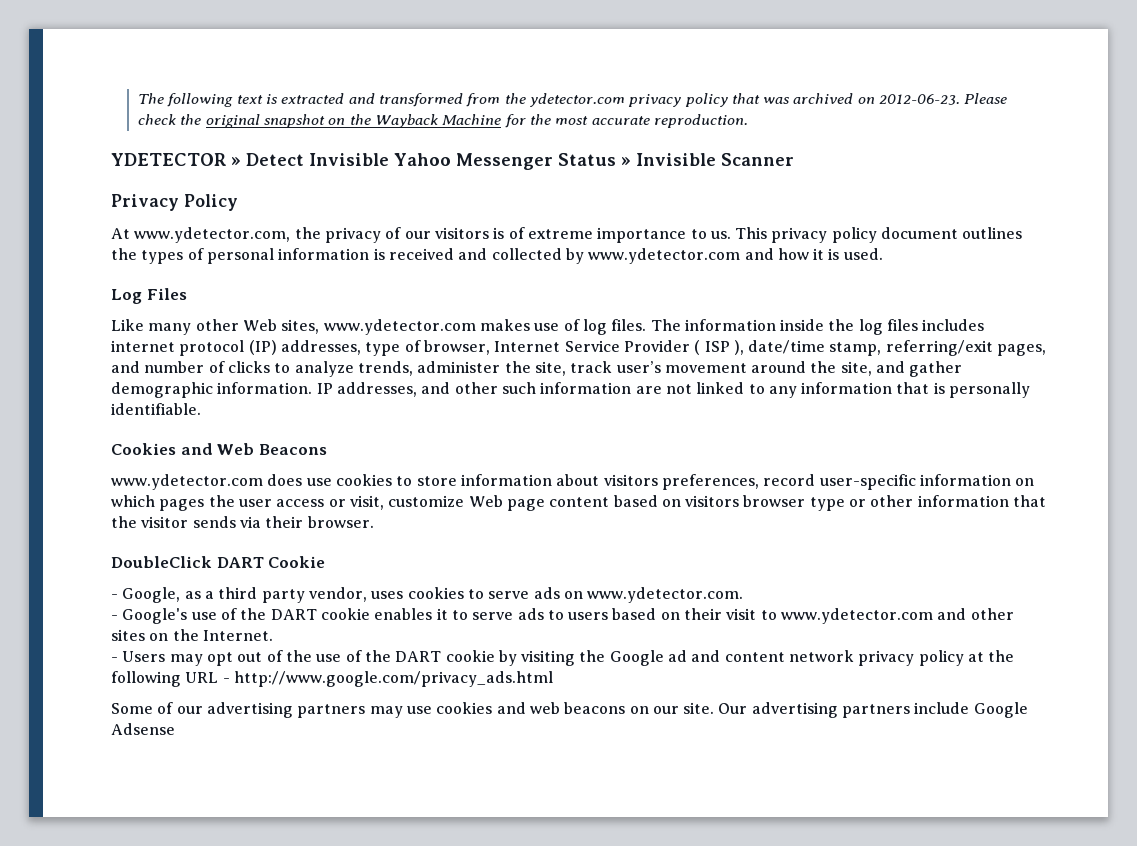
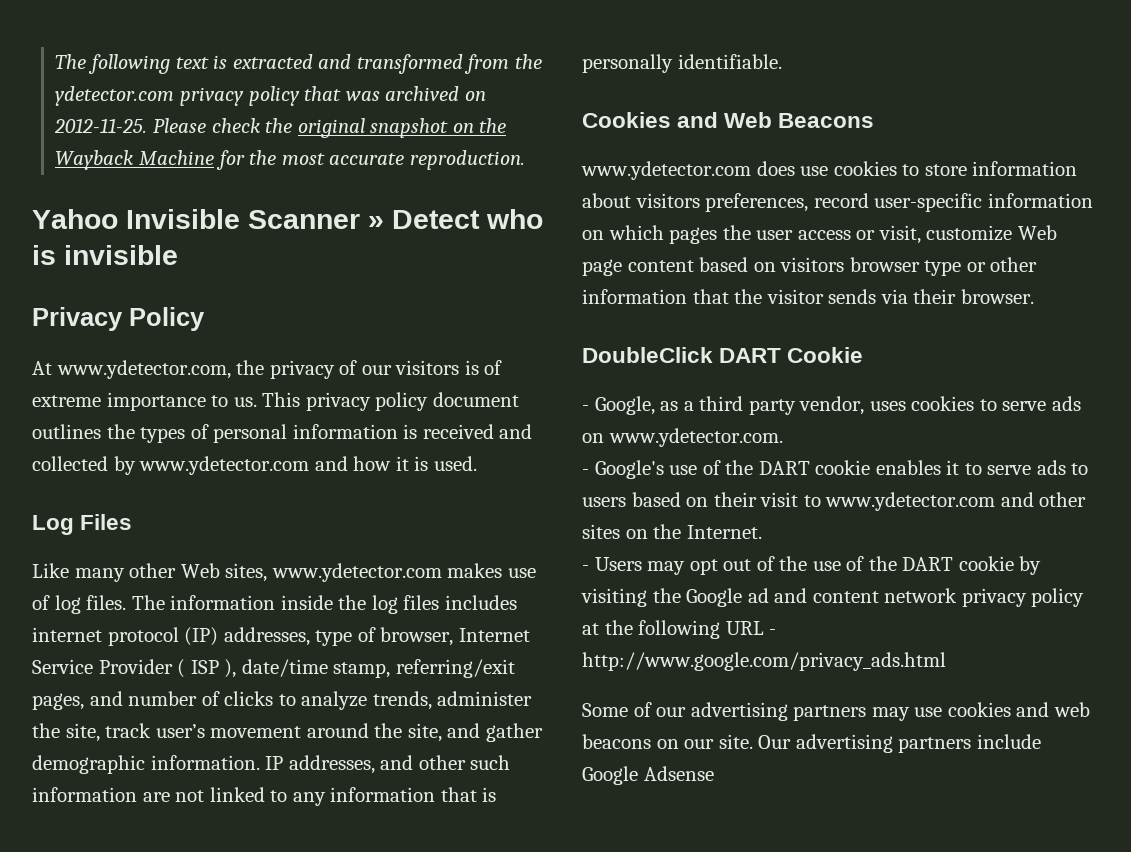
- The following text is extracted and transformed from the ydetector.com privacy policy that was archived on 2012-06-23.
+ The following text is extracted and transformed from the ydetector.com privacy policy that was archived on 2012-11-25.
- YDETECTOR » Detect Invisible Yahoo Messenger Status » Invisible Scanner
+ Yahoo Invisible Scanner » Detect who is invisible

